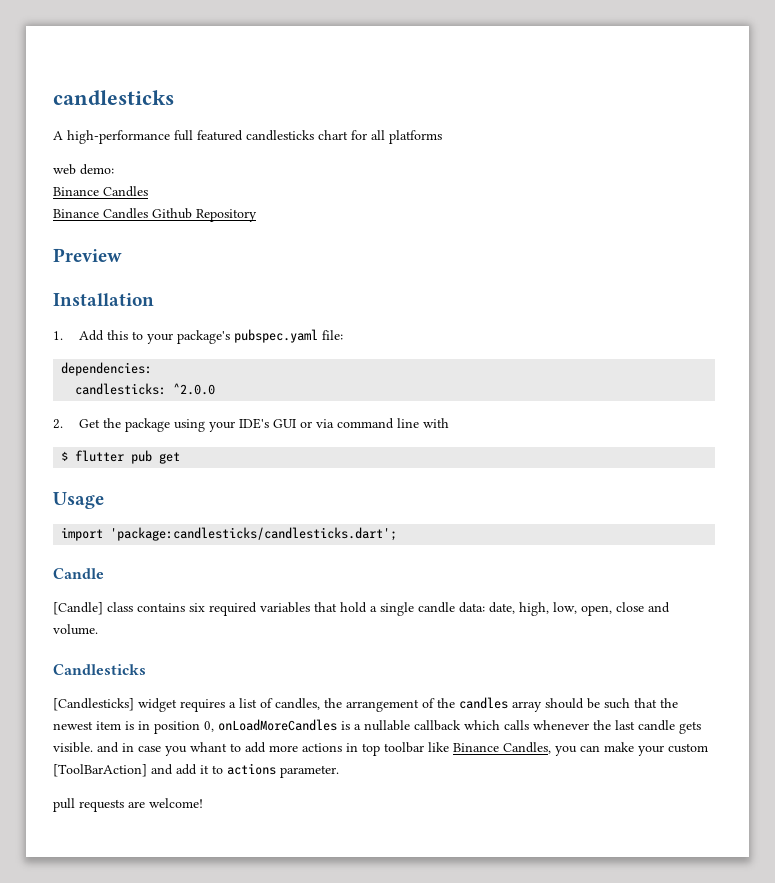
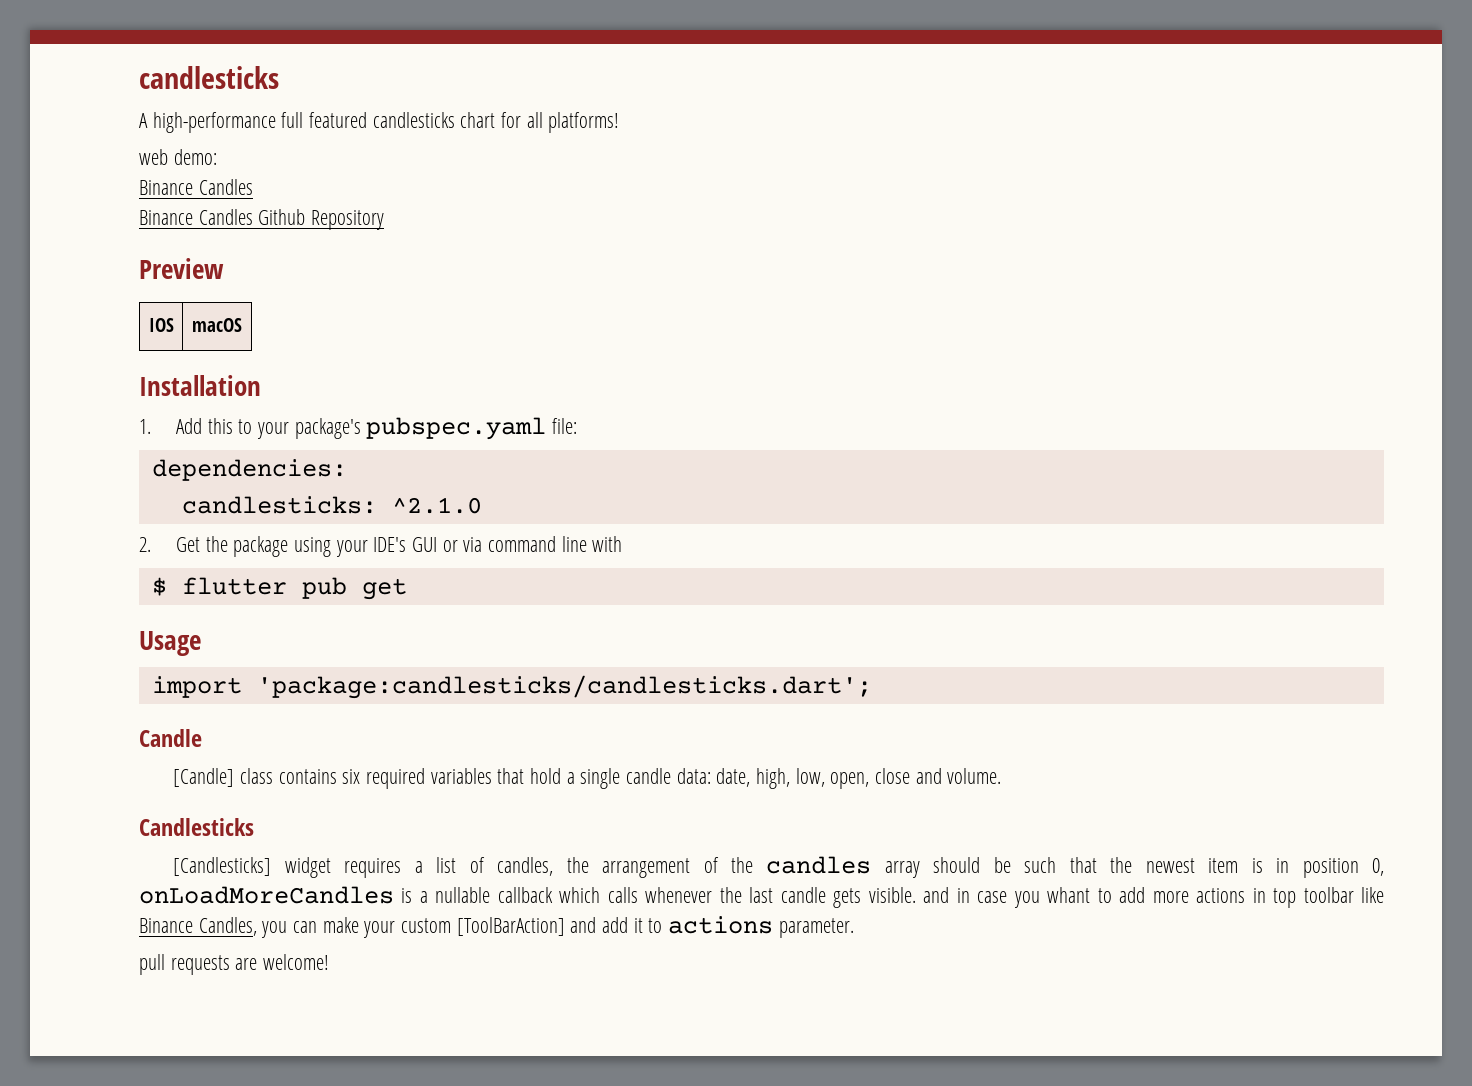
- A high-performance full featured candlesticks chart for all platforms
+ A high-performance full featured candlesticks chart for all platforms!
+ IOS | macOS
- candlesticks: ^2.0.0
+ candlesticks: ^2.1.0

